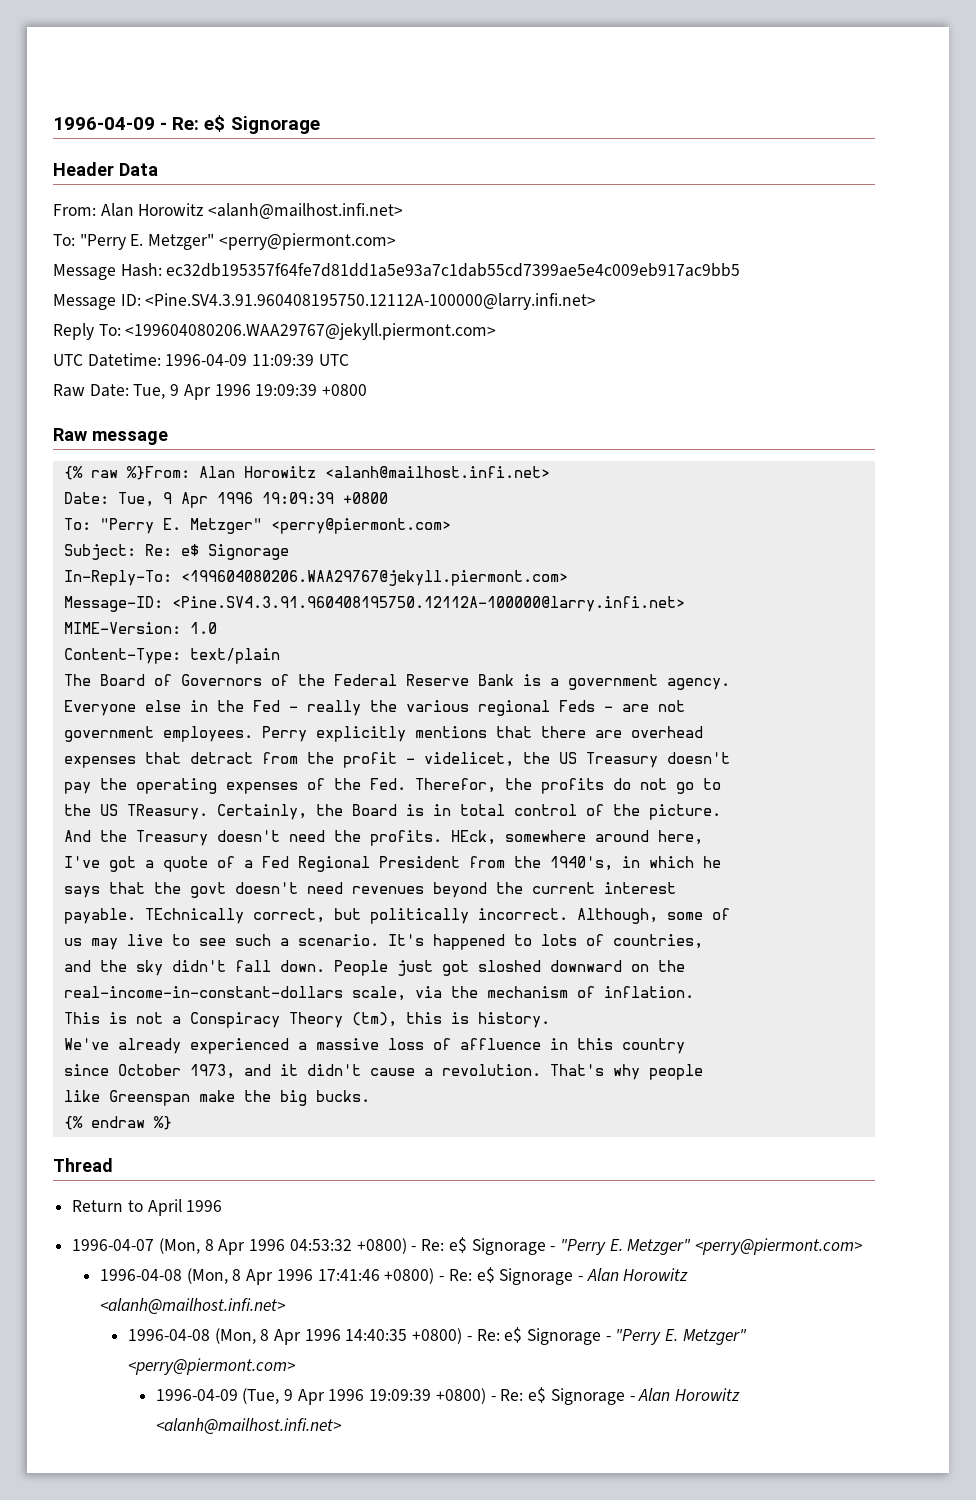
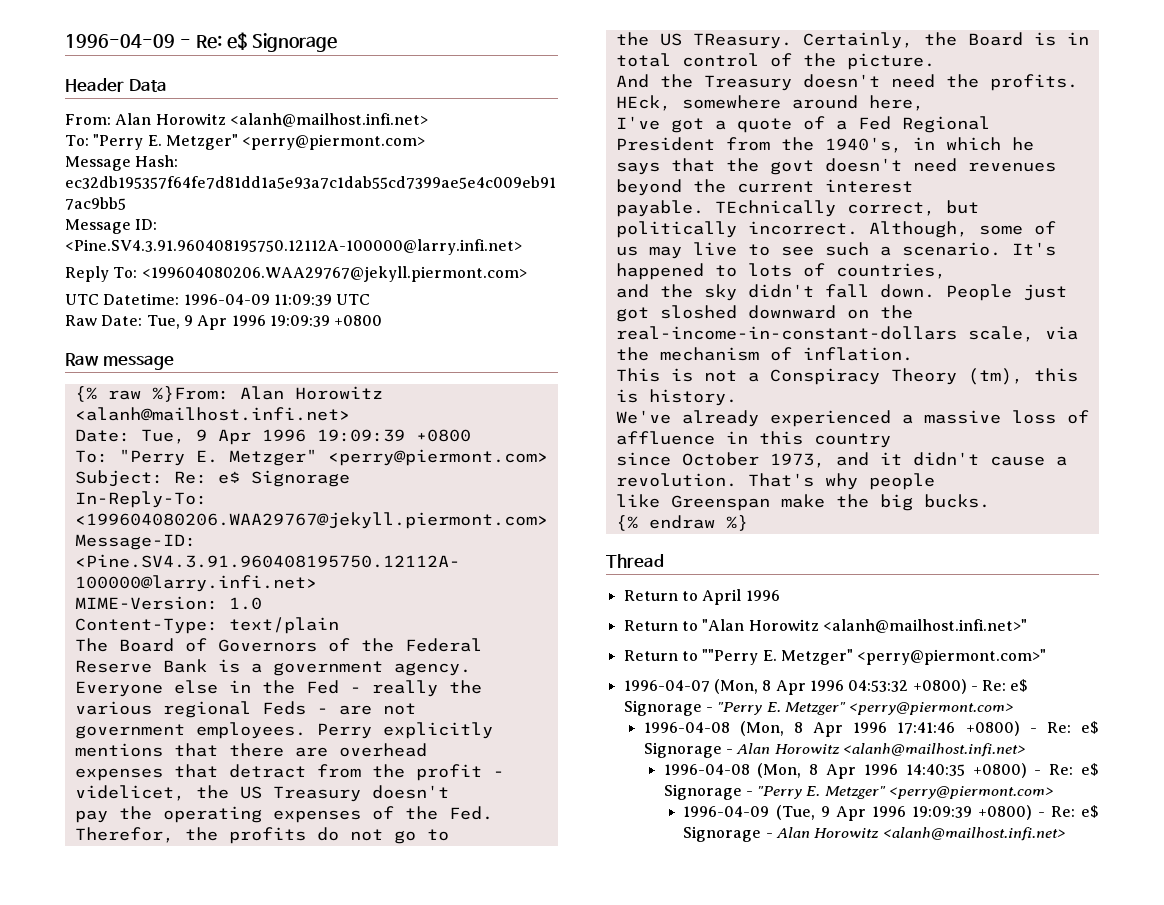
+ Return to "Alan Horowitz <alanh@mailhost.infi.net>"
+ Return to ""Perry E. Metzger" <perry@piermont.com>"

